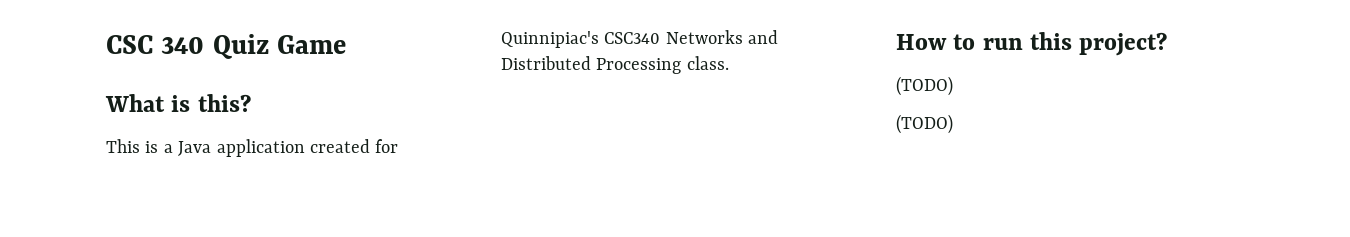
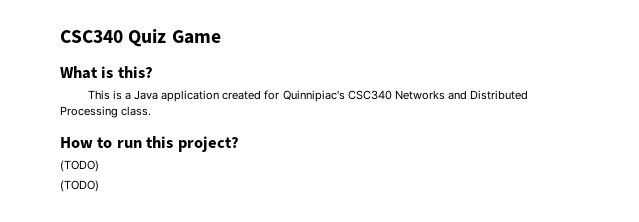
- CSC 340 Quiz Game
+ CSC340 Quiz Game

